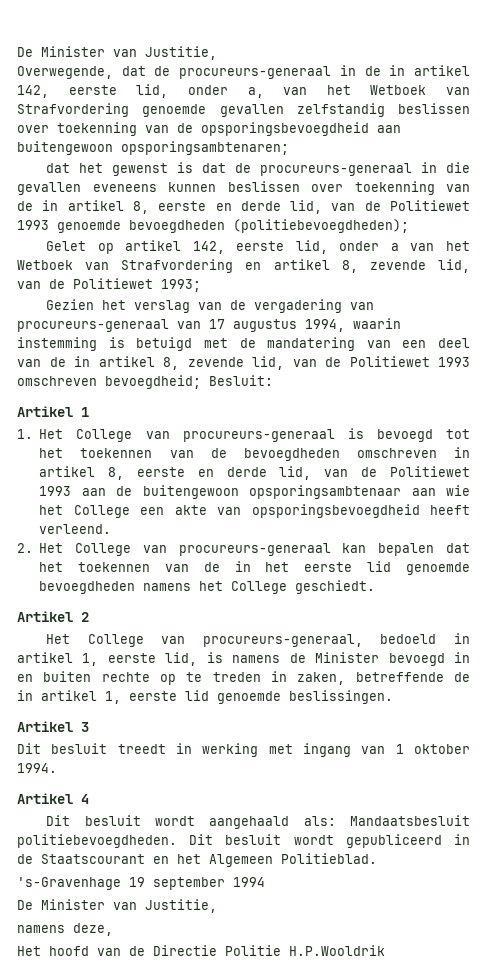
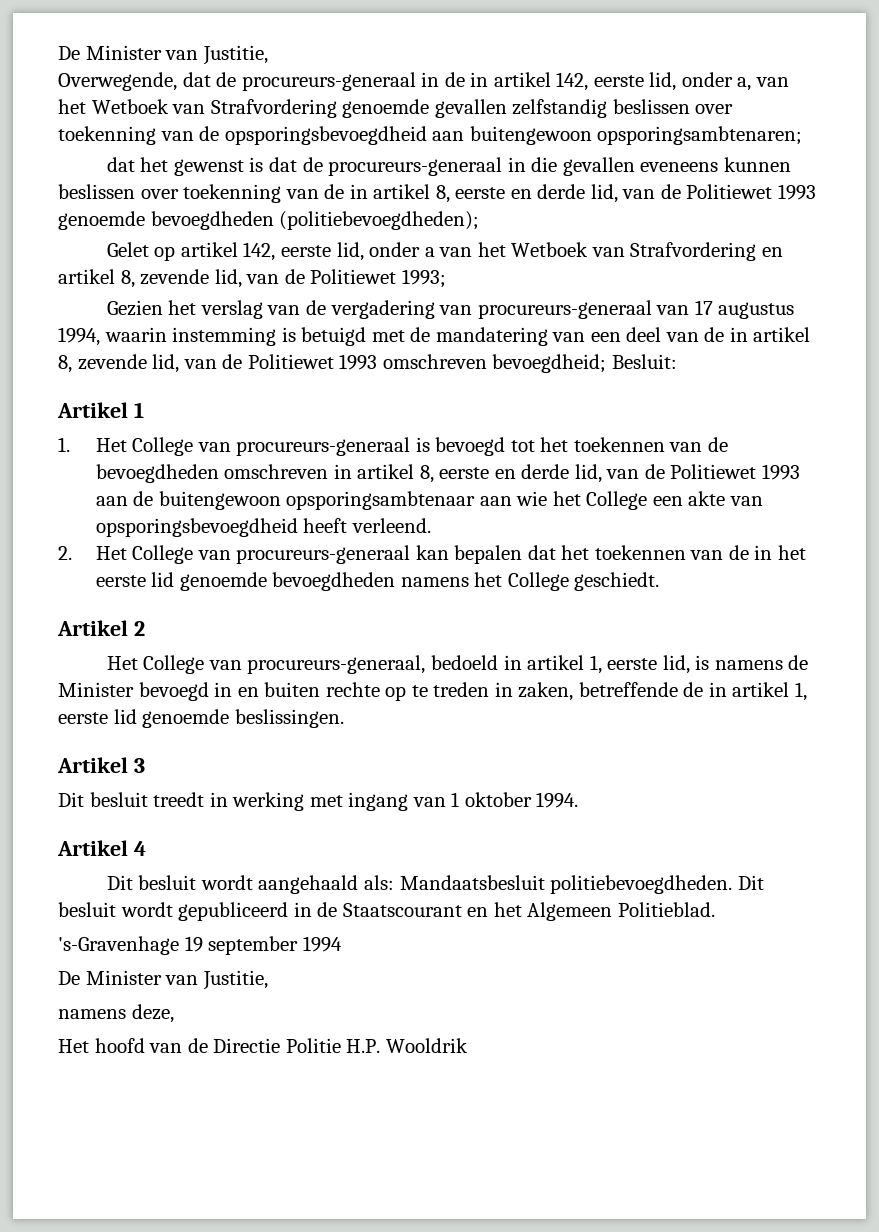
- Het hoofd van de Directie Politie H.P.Wooldrik
+ Het hoofd van de Directie Politie H.P. Wooldrik

